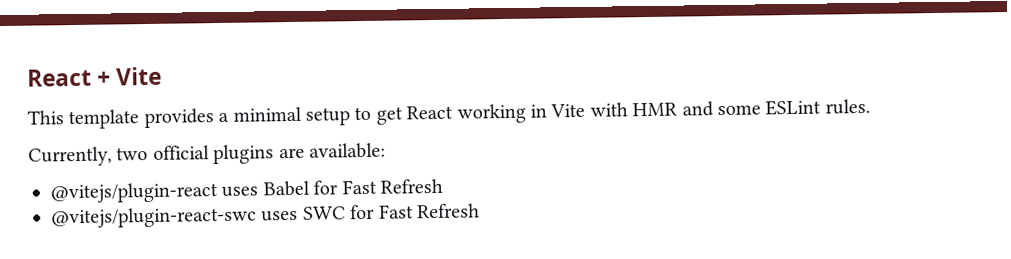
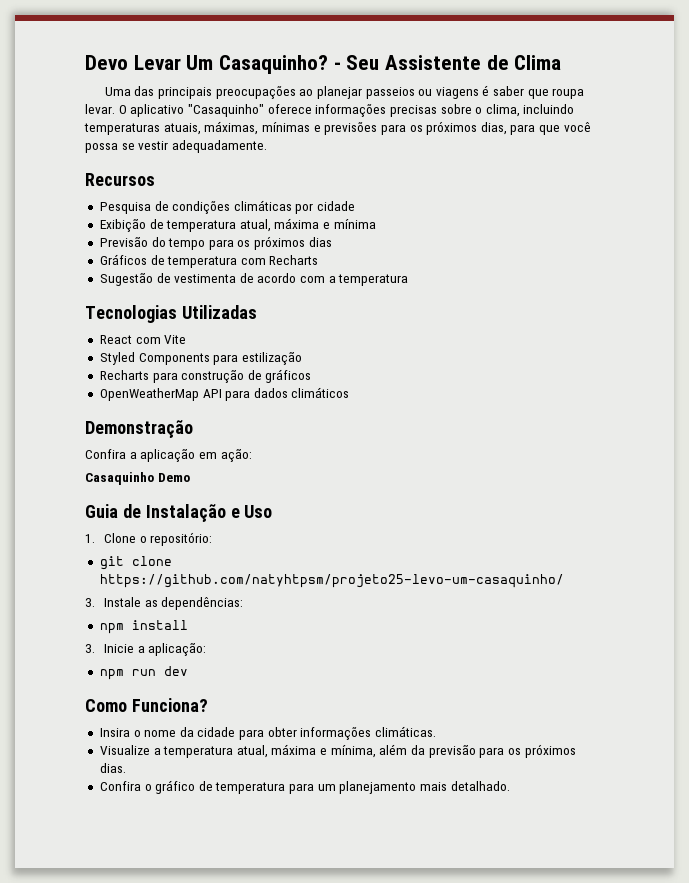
- React + Vite
- This template provides a minimal setup to get React working in Vite with HMR and some ESLint rules.
- Currently, two official plugins are available:
- @vitejs/plugin-react uses Babel for Fast Refresh
- @vitejs/plugin-react-swc uses SWC for Fast Refresh
+ Devo Levar Um Casaquinho? - Seu Assistente de Clima
+ Uma das principais preocupações ao planejar passeios ou viagens é saber que roupa levar. O aplicativo "Casaquinho" oferece informações precisas sobre o clima, incluindo temperaturas atuais, máximas, mínimas e previsões para os próximos dias, para que você possa se vestir adequadamente.
+ Recursos
+ Pesquisa de condições climáticas por cidade
+ Exibição de temperatura atual, máxima e mínima
+ Previsão do tempo para os próximos dias
+ Gráficos de temperatura com Recharts
+ Sugestão de vestimenta de acordo com a temperatura
+ Tecnologias Utilizadas
+ React com Vite
+ Styled Components para estilização
+ Recharts para construção de gráficos
+ OpenWeatherMap API para dados climáticos
+ Demonstração
+ Confira a aplicação em ação:
+ Casaquinho Demo
+ Guia de Instalação e Uso
+ 1. Clone o repositório:
+ git clone https://github.com/natyhtpsm/projeto25-levo-um-casaquinho/
+ 3. Instale as dependências:
+ npm install
+ 3. Inicie a aplicação:
+ npm run dev
+ Como Funciona?
+ Insira o nome da cidade para obter informações climáticas.
+ Visualize a temperatura atual, máxima e mínima, além da previsão para os próximos dias.
+ Confira o gráfico de temperatura para um planejamento mais detalhado.

